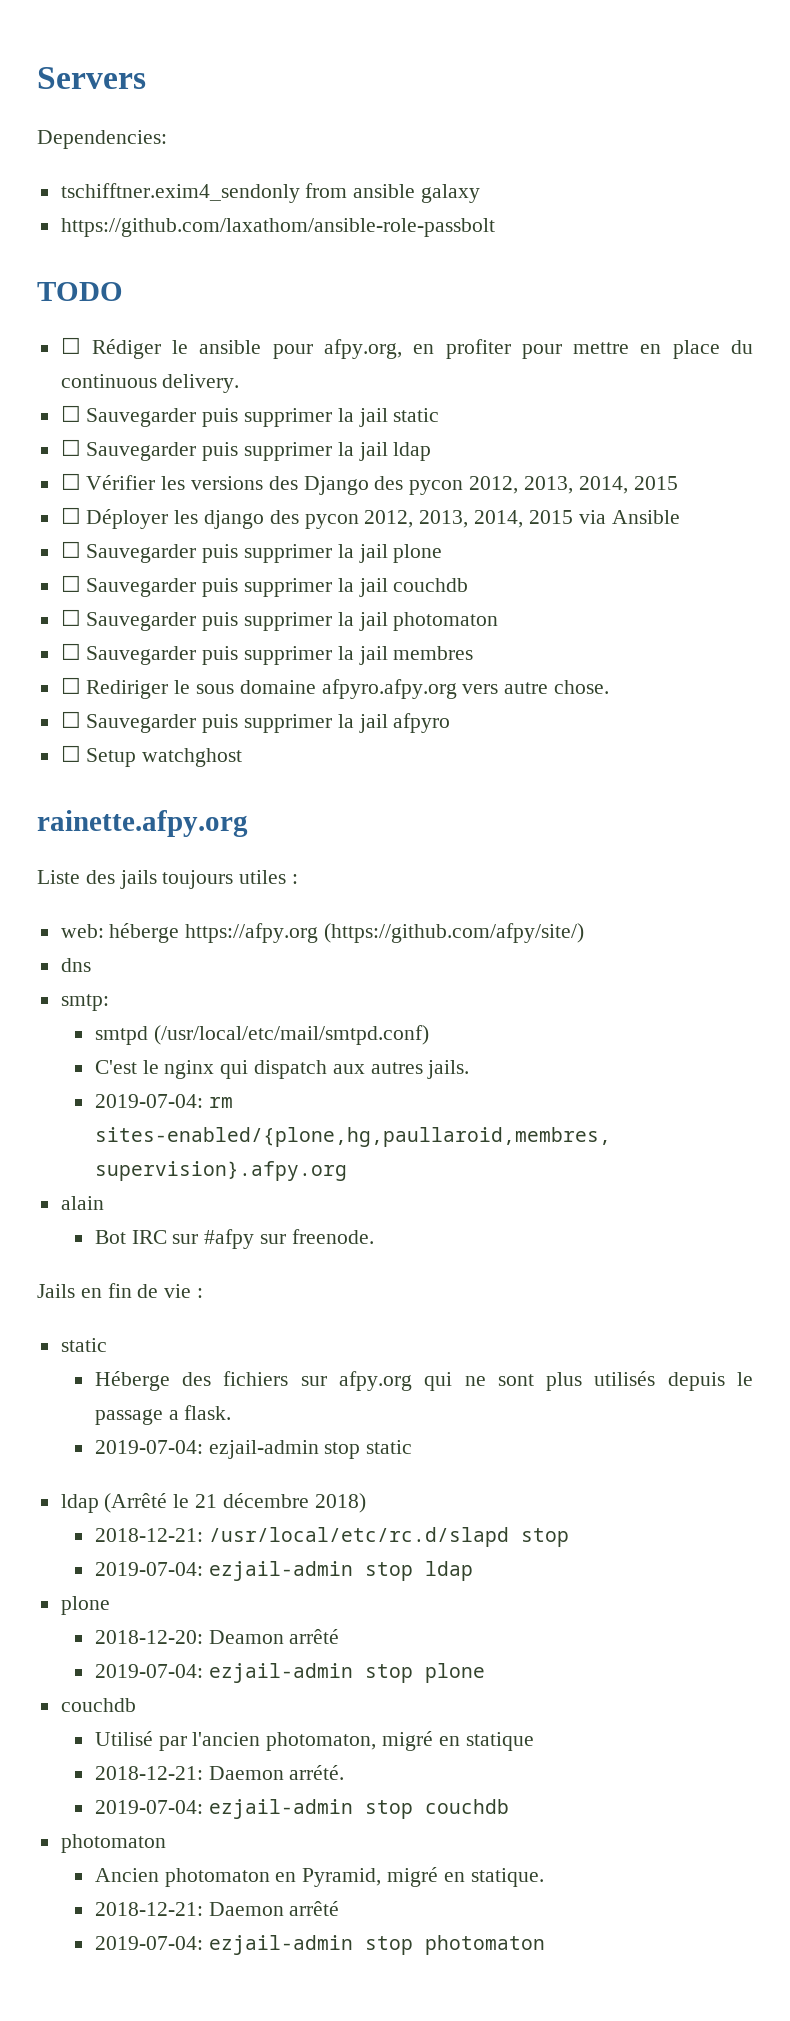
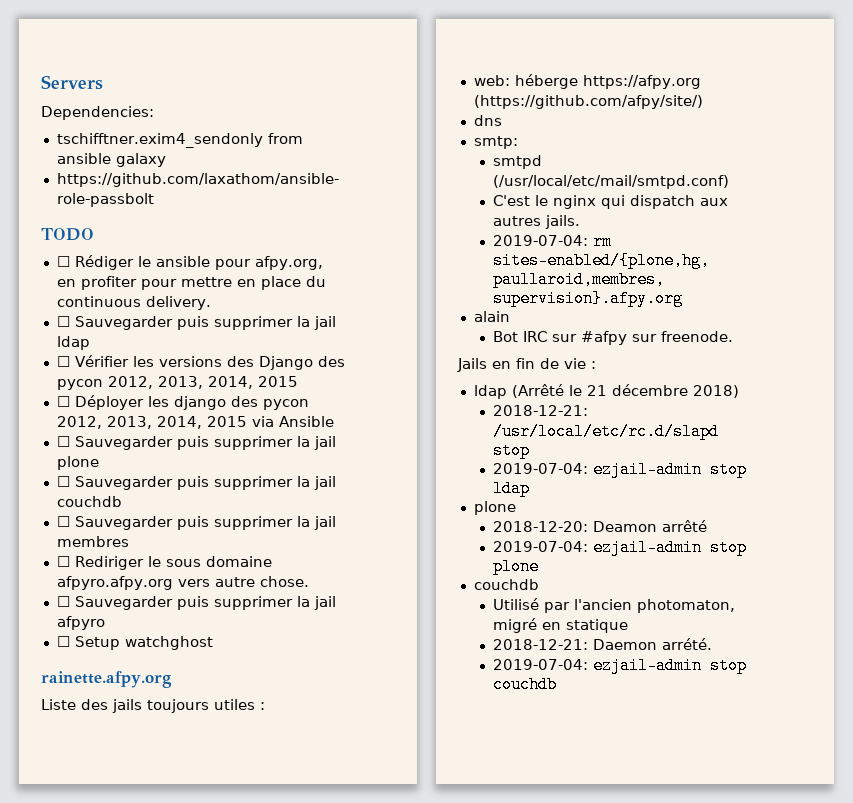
- ☐ Sauvegarder puis supprimer la jail static
- ☐ Sauvegarder puis supprimer la jail photomaton
  Jails en fin de vie :
- static
- Héberge des fichiers sur afpy.org qui ne sont plus utilisés depuis le passage a flask.
- 2019-07-04: ezjail-admin stop static
  2019-07-04: ezjail-admin stop couchdb
- photomaton
- Ancien photomaton en Pyramid, migré en statique.
- 2018-12-21: Daemon arrêté
- 2019-07-04: ezjail-admin stop photomaton

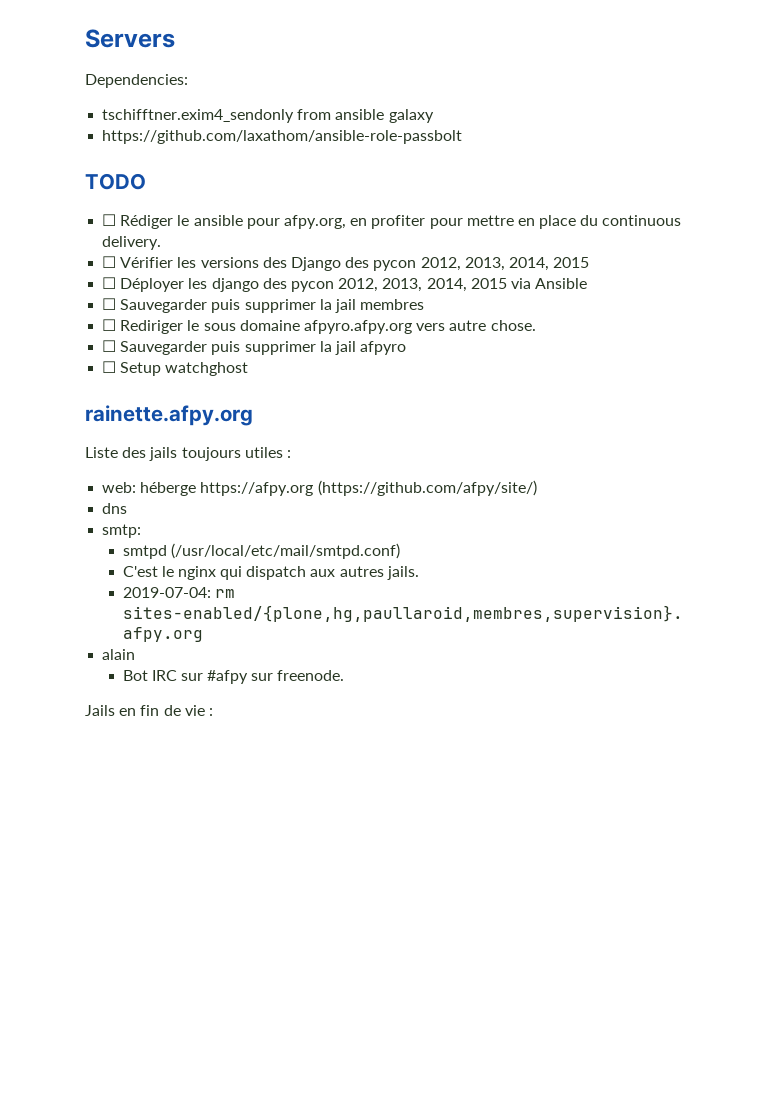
- ☐ Sauvegarder puis supprimer la jail ldap
- ☐ Sauvegarder puis supprimer la jail plone
- ☐ Sauvegarder puis supprimer la jail couchdb
- ldap (Arrêté le 21 décembre 2018)
- 2018-12-21: /usr/local/etc/rc.d/slapd stop
- 2019-07-04: ezjail-admin stop ldap
- plone
- 2018-12-20: Deamon arrêté
- 2019-07-04: ezjail-admin stop plone
- couchdb
- Utilisé par l'ancien photomaton, migré en statique
- 2018-12-21: Daemon arrété.
- 2019-07-04: ezjail-admin stop couchdb

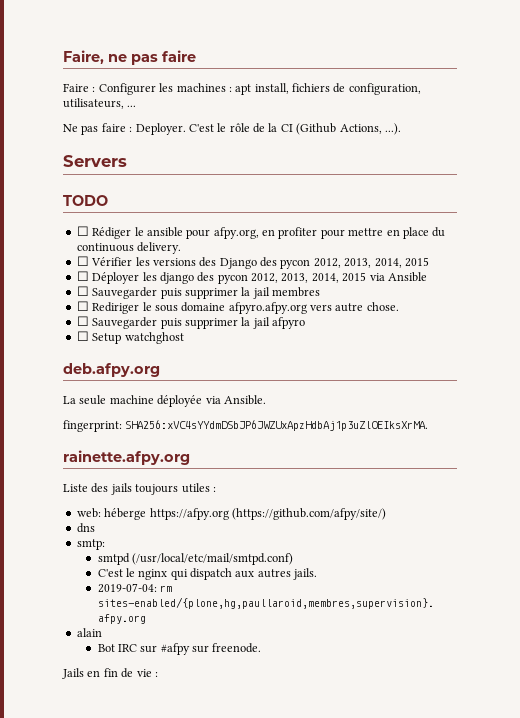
+ Faire, ne pas faire
+ Faire : Configurer les machines : apt install, fichiers de configuration, utilisateurs, ...
+ Ne pas faire : Deployer. C'est le rôle de la CI (Github Actions, ...).
  Servers
- Dependencies:
- tschifftner.exim4_sendonly from ansible galaxy
- https://github.com/laxathom/ansible-role-passbolt
+ deb.afpy.org
+ La seule machine déployée via Ansible.
+ fingerprint: SHA256:xVC4sYYdmDSbJP6JWZUxApzHdbAj1p3uZlOEIksXrMA.

